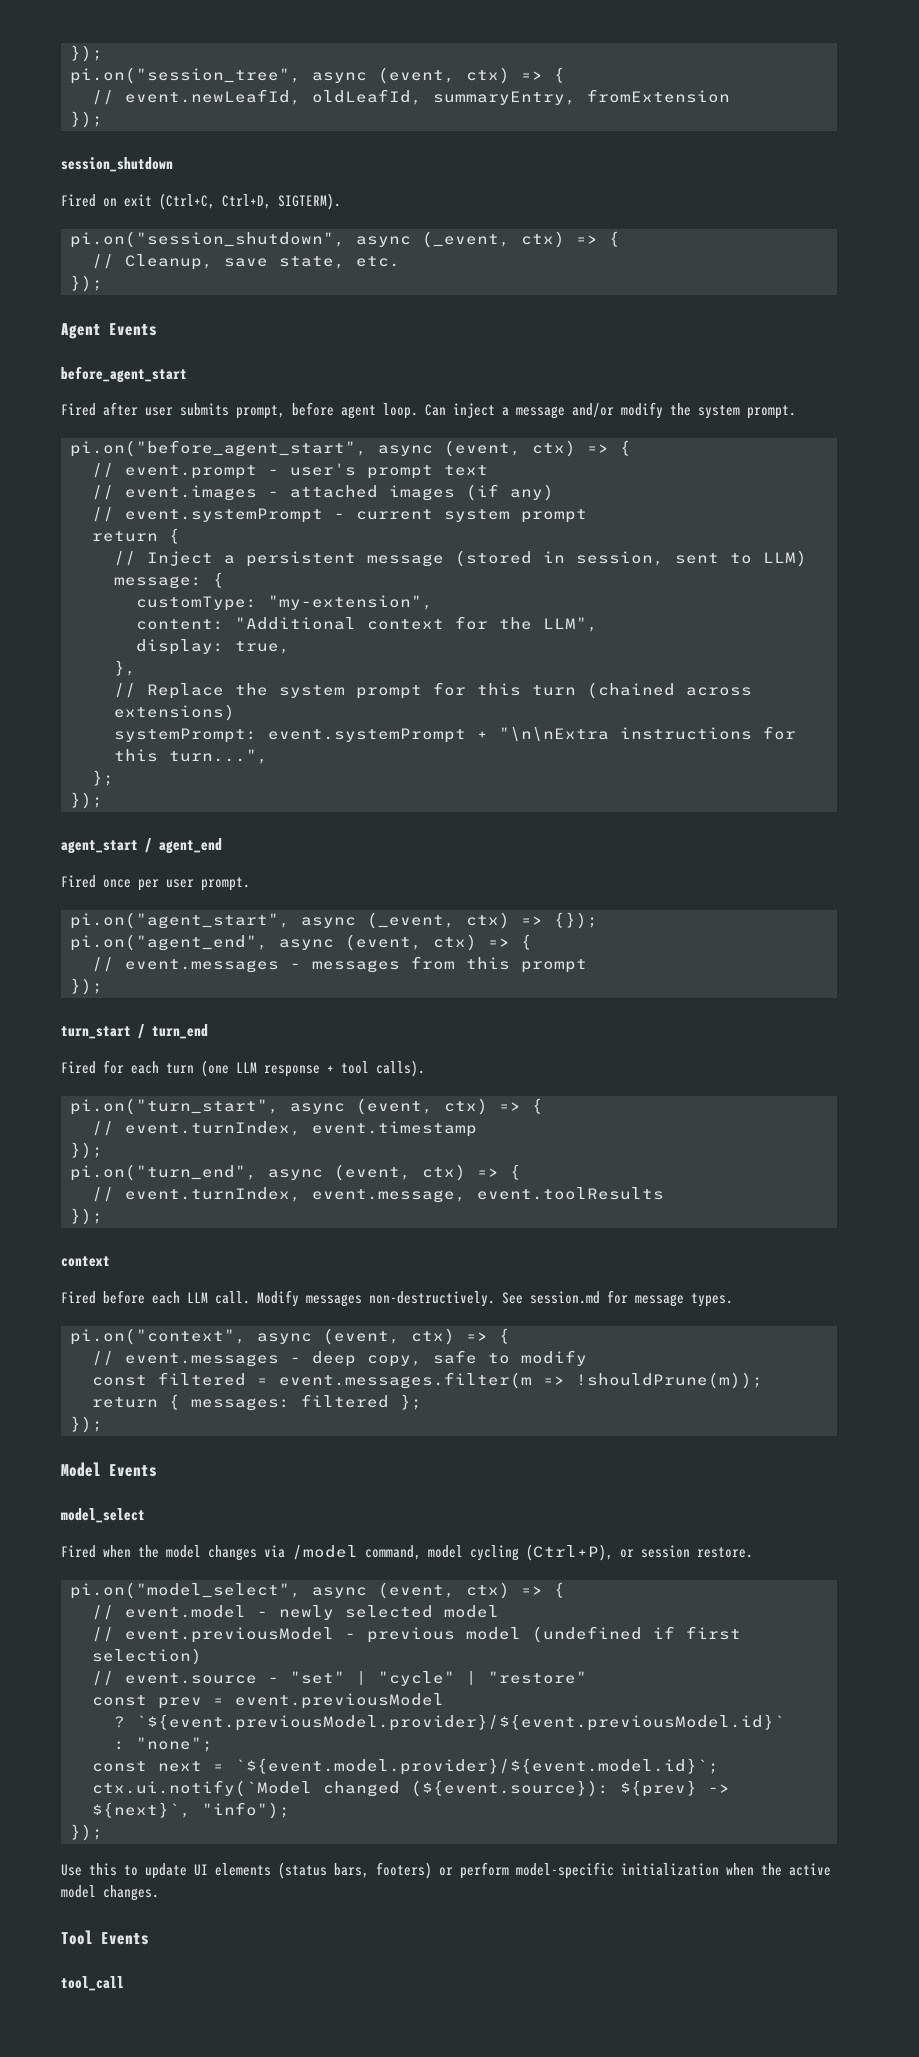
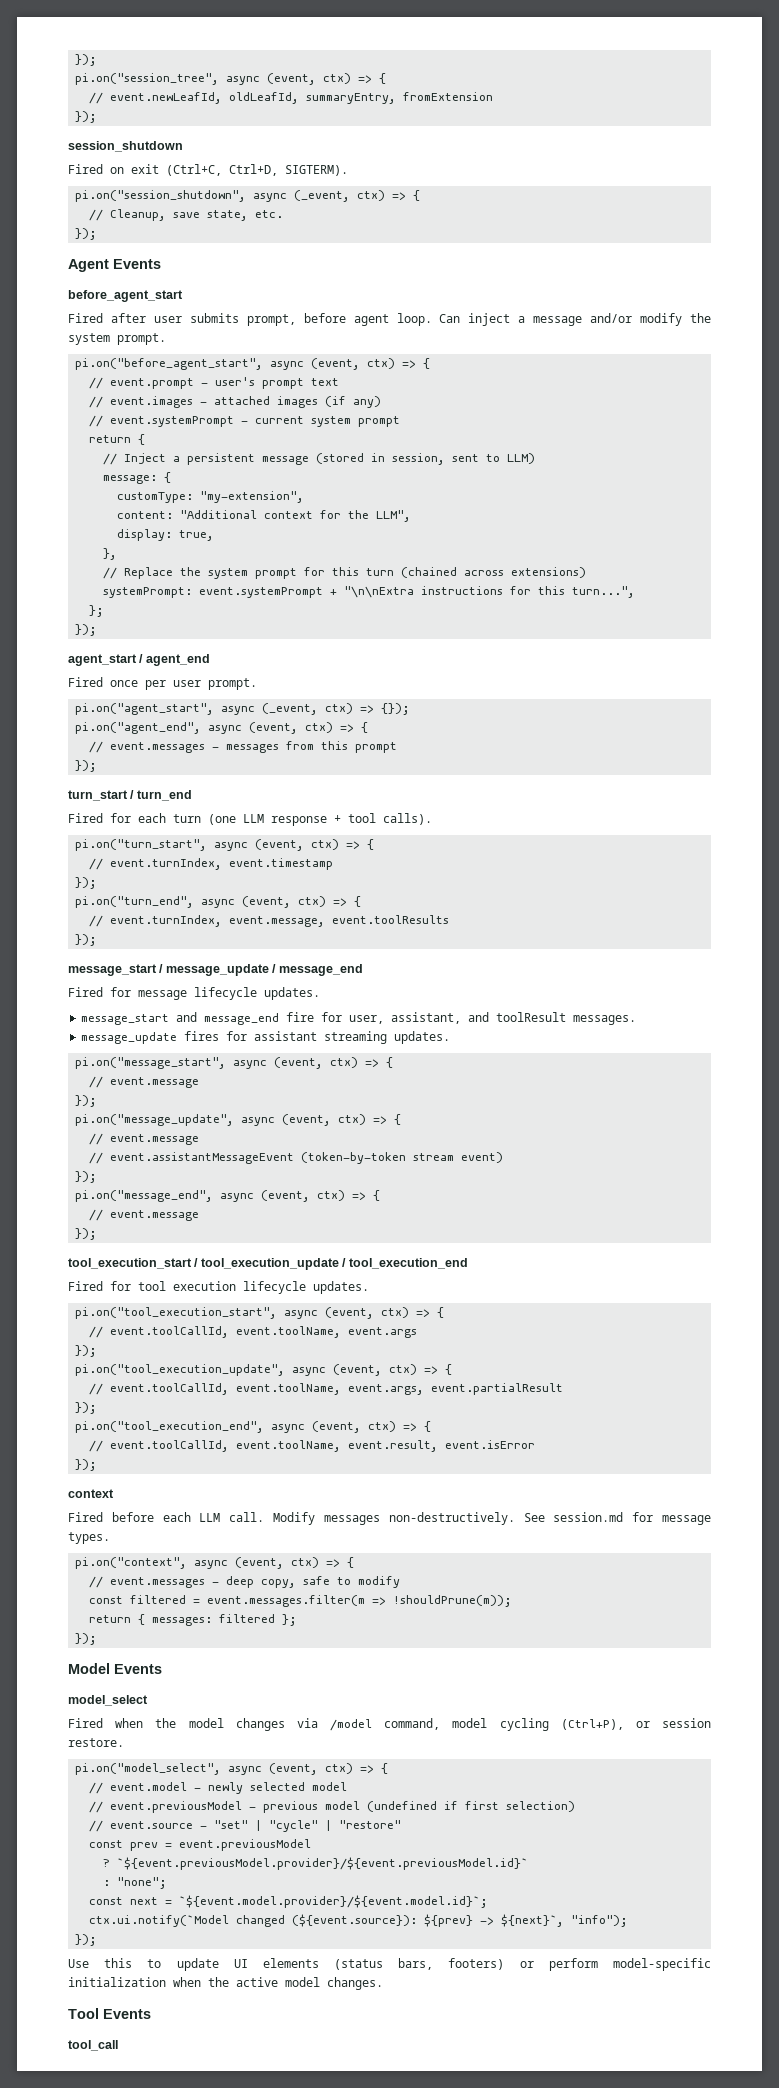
+ message_start / message_update / message_end
+ Fired for message lifecycle updates.
+ message_start and message_end fire for user, assistant, and toolResult messages.
+ message_update fires for assistant streaming updates.
+ pi.on("message_start", async (event, ctx) => {
+ // event.message
+ });
+ pi.on("message_update", async (event, ctx) => {
+ // event.message
+ // event.assistantMessageEvent (token-by-token stream event)
+ });
+ pi.on("message_end", async (event, ctx) => {
+ // event.message
+ });
+ tool_execution_start / tool_execution_update / tool_execution_end
+ Fired for tool execution lifecycle updates.
+ pi.on("tool_execution_start", async (event, ctx) => {
+ // event.toolCallId, event.toolName, event.args
+ });
+ pi.on("tool_execution_update", async (event, ctx) => {
+ // event.toolCallId, event.toolName, event.args, event.partialResult
+ });
+ pi.on("tool_execution_end", async (event, ctx) => {
+ // event.toolCallId, event.toolName, event.result, event.isError
+ });

